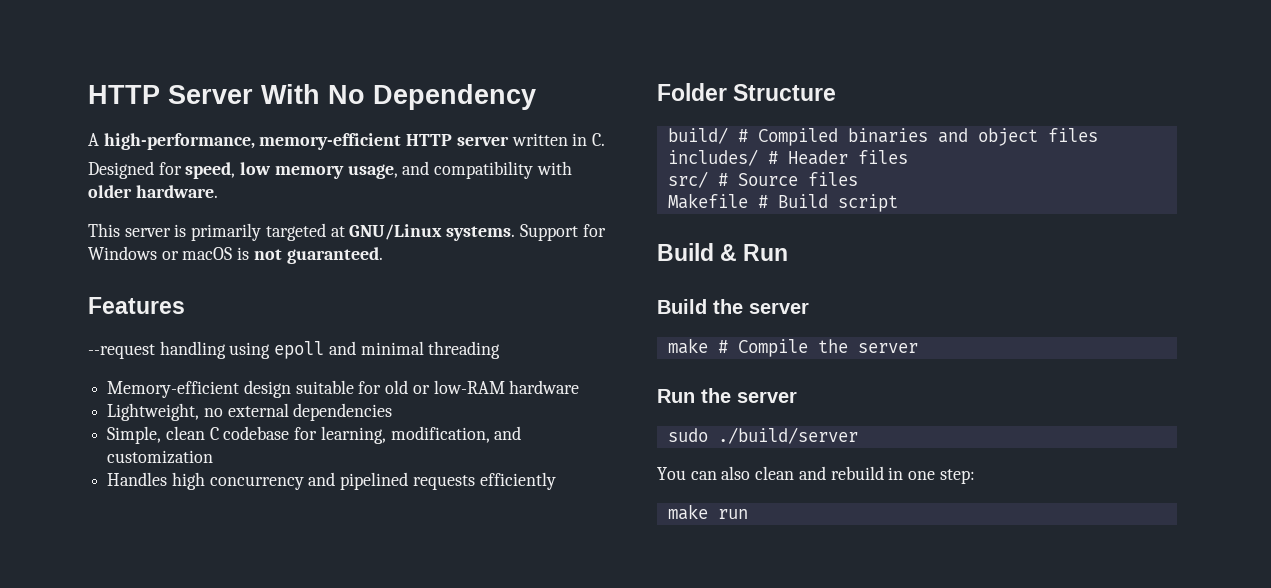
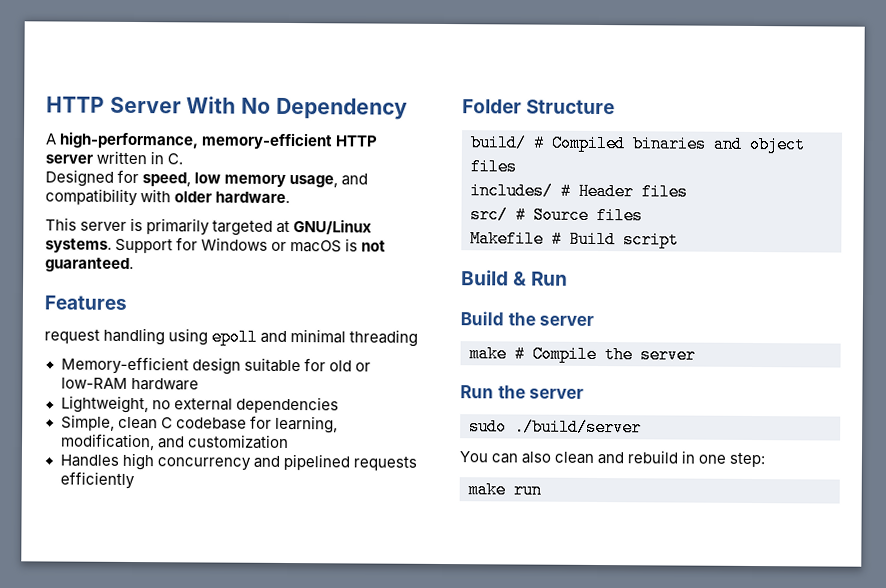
- --request handling using epoll and minimal threading
+ request handling using epoll and minimal threading

